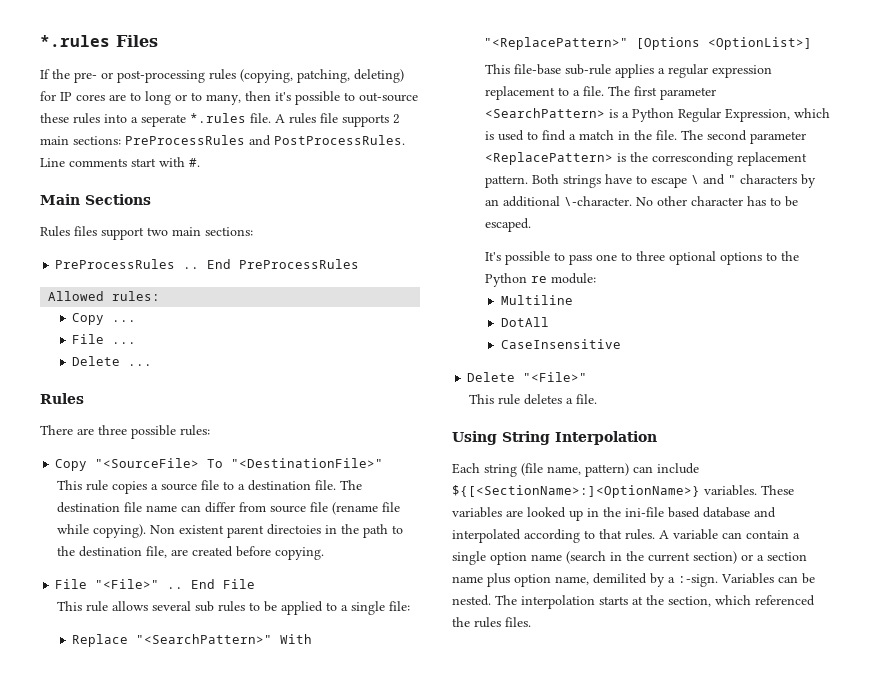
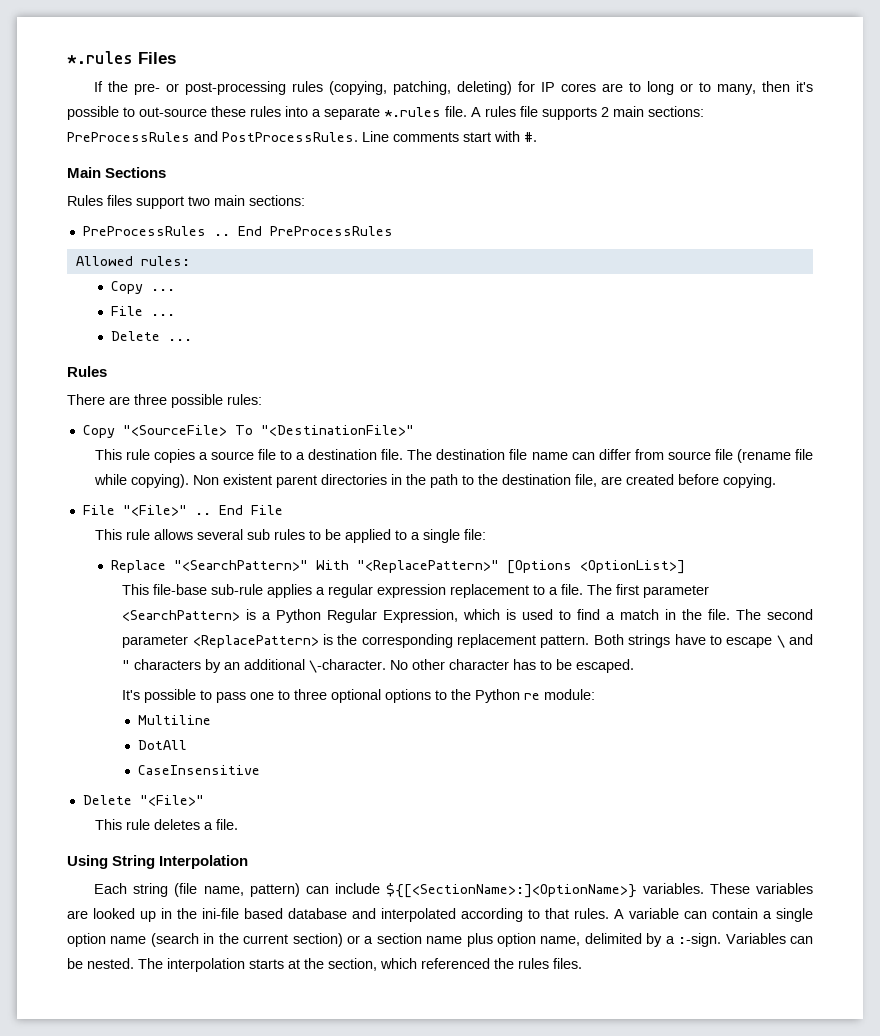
- If the pre- or post-processing rules (copying, patching, deleting) for IP cores are to long or to many, then it's possible to out-source these rules into a seperate *.rules file.
+ If the pre- or post-processing rules (copying, patching, deleting) for IP cores are to long or to many, then it's possible to out-source these rules into a separate *.rules file.
- Non existent parent directoies in the path to the destination file, are created before copying.
+ Non existent parent directories in the path to the destination file, are created before copying.
- The second parameter <ReplacePattern> is the corresconding replacement pattern.
+ The second parameter <ReplacePattern> is the corresponding replacement pattern.
- A variable can contain a single option name (search in the current section) or a section name plus option name, demilited by a :-sign.
+ A variable can contain a single option name (search in the current section) or a section name plus option name, delimited by a :-sign.

